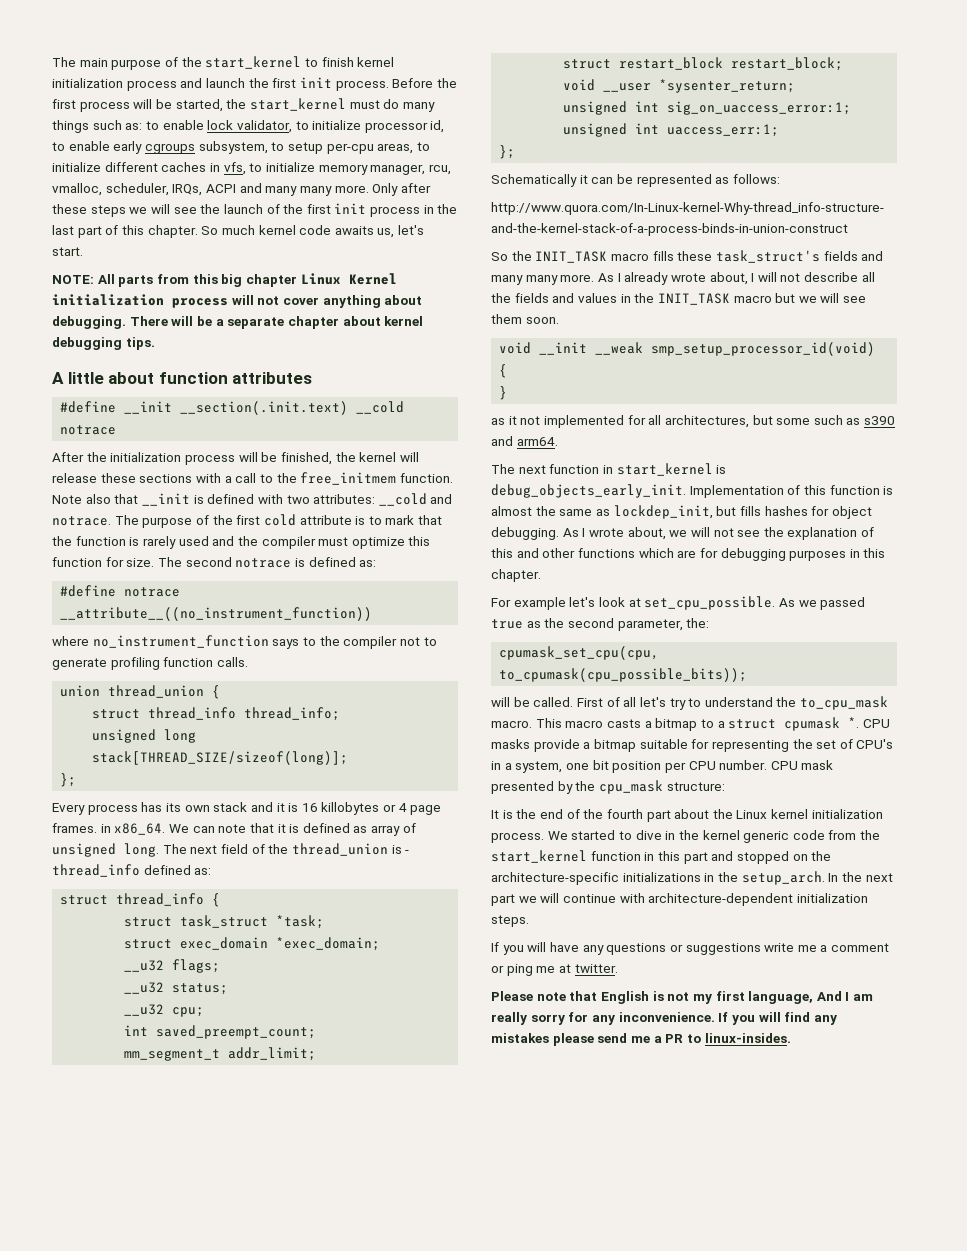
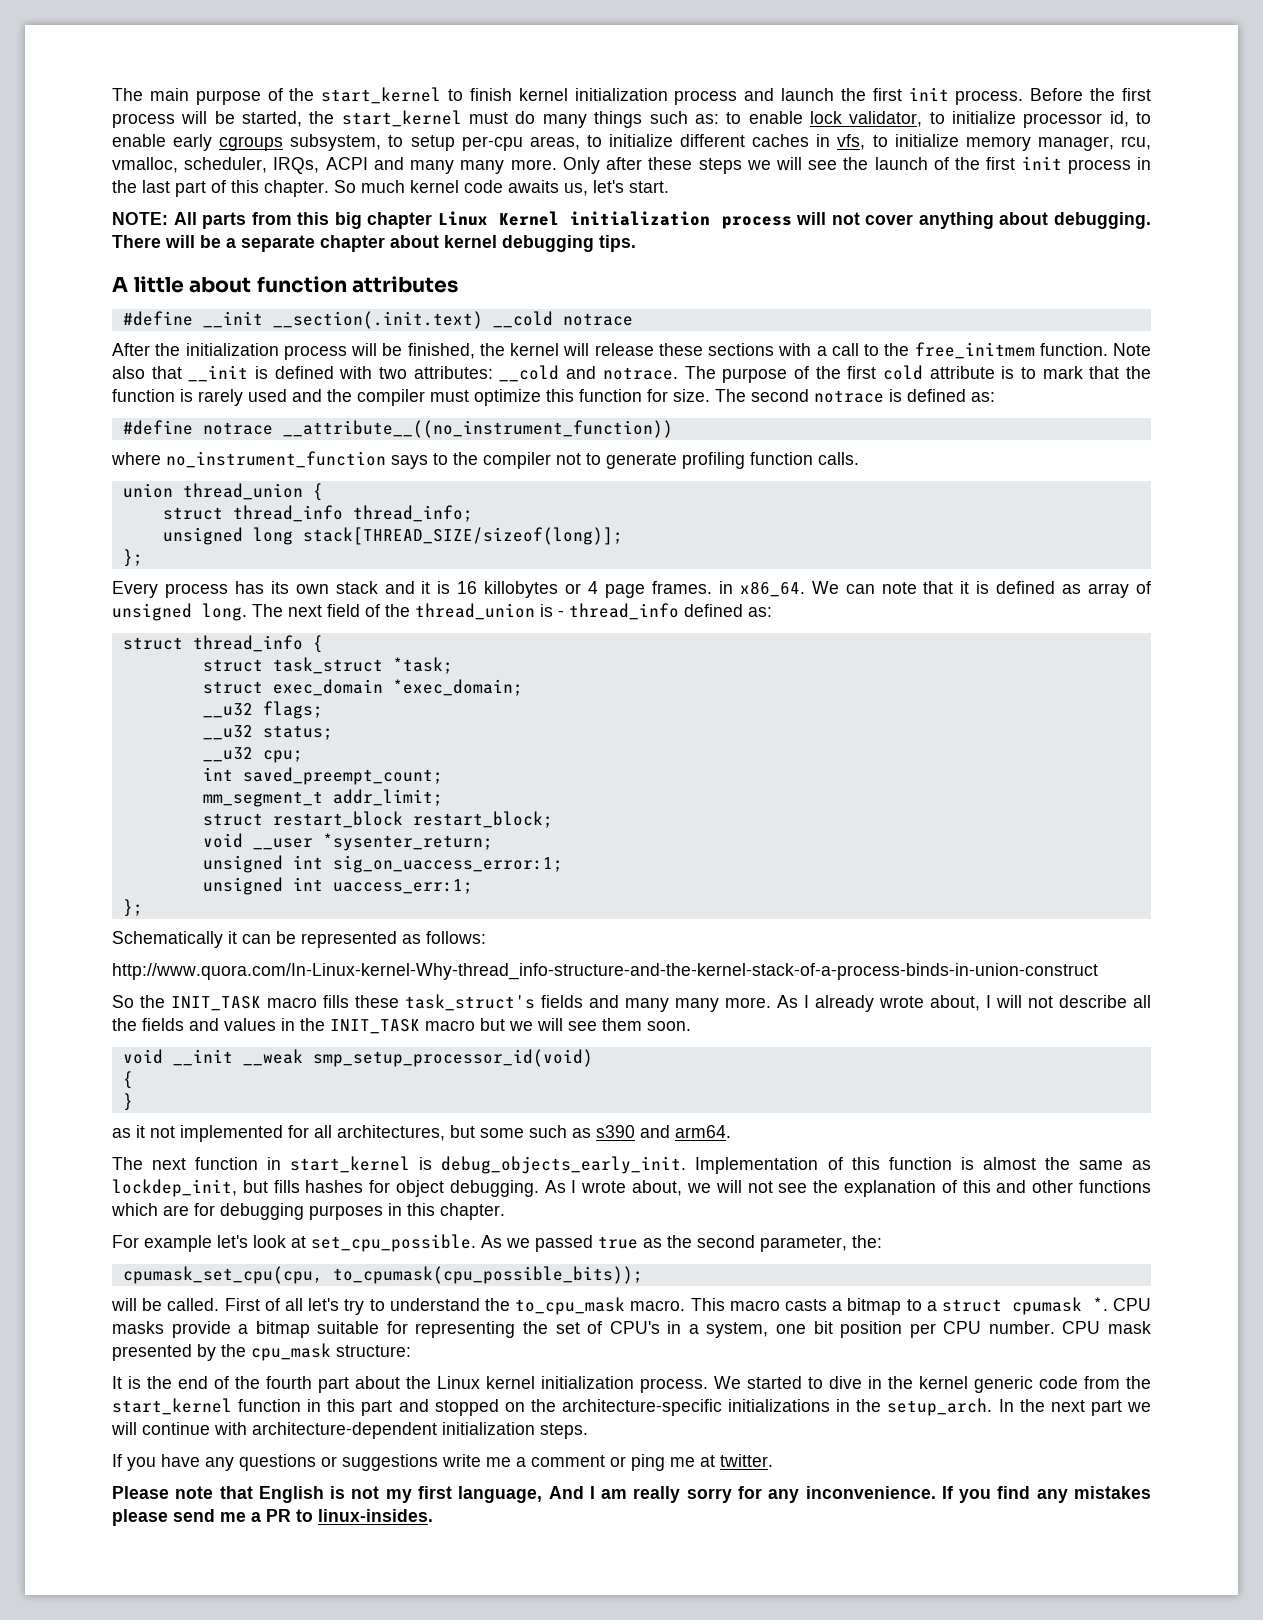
- If you will have any questions or suggestions write me a comment or ping me at twitter.
+ If you have any questions or suggestions write me a comment or ping me at twitter.
- If you will find any mistakes please send me a PR to linux-insides.
+ If you find any mistakes please send me a PR to linux-insides.

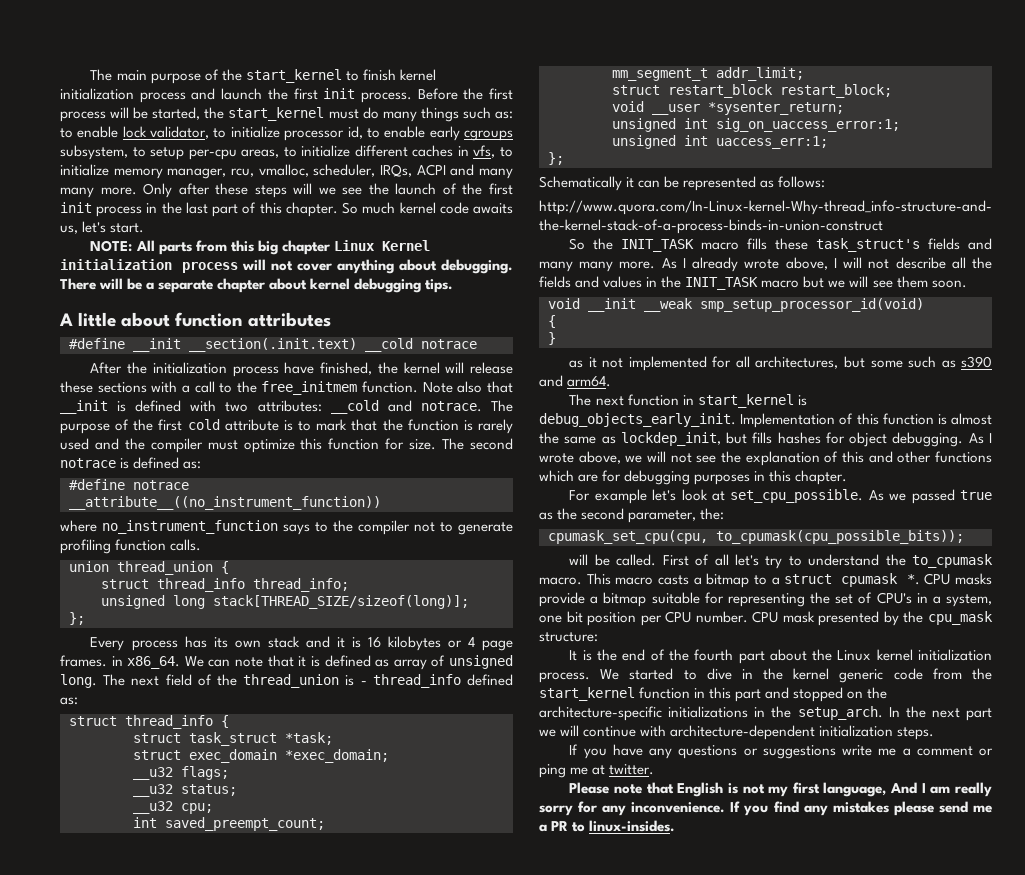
- Only after these steps we will see the launch of the first init process in the last part of this chapter.
+ Only after these steps will we see the launch of the first init process in the last part of this chapter.
- After the initialization process will be finished, the kernel will release these sections with a call to the free_initmem function.
+ After the initialization process have finished, the kernel will release these sections with a call to the free_initmem function.
- Every process has its own stack and it is 16 killobytes or 4 page frames. in x86_64.
+ Every process has its own stack and it is 16 kilobytes or 4 page frames. in x86_64.
- As I already wrote about, I will not describe all the fields and values in the INIT_TASK macro but we will see them soon.
+ As I already wrote above, I will not describe all the fields and values in the INIT_TASK macro but we will see them soon.
- As I wrote about, we will not see the explanation of this and other functions which are for debugging purposes in this chapter.
+ As I wrote above, we will not see the explanation of this and other functions which are for debugging purposes in this chapter.
- First of all let's try to understand the to_cpu_mask macro.
+ First of all let's try to understand the to_cpumask macro.

